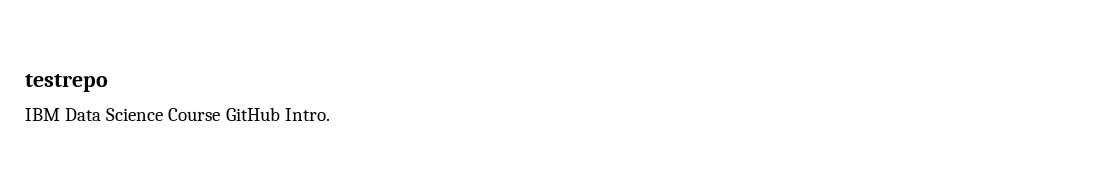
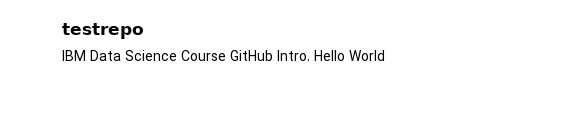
+ Hello World

